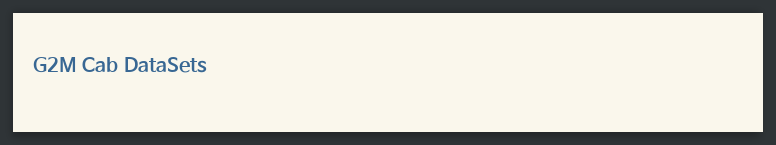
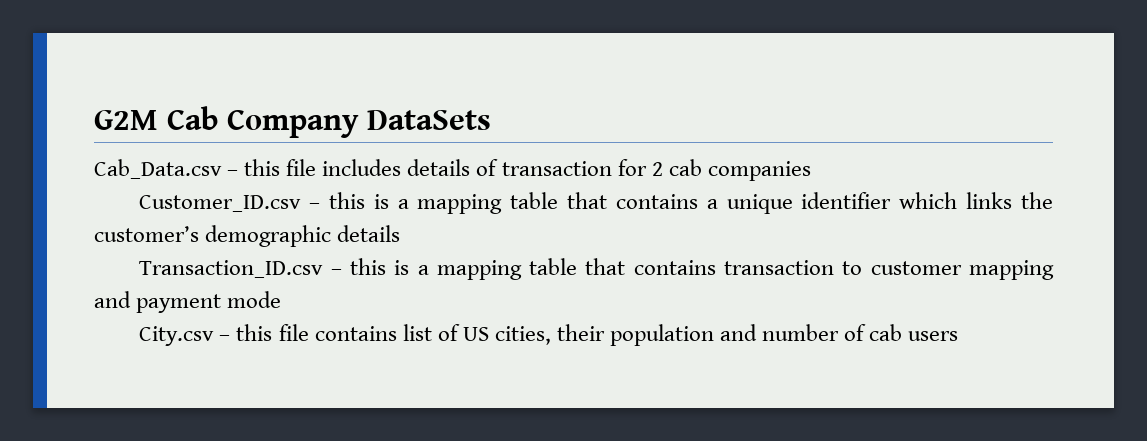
- G2M Cab DataSets
+ G2M Cab Company DataSets
+ Cab_Data.csv – this file includes details of transaction for 2 cab companies
+ Customer_ID.csv – this is a mapping table that contains a unique identifier which links the customer’s demographic details
+ Transaction_ID.csv – this is a mapping table that contains transaction to customer mapping and payment mode
+ City.csv – this file contains list of US cities, their population and number of cab users

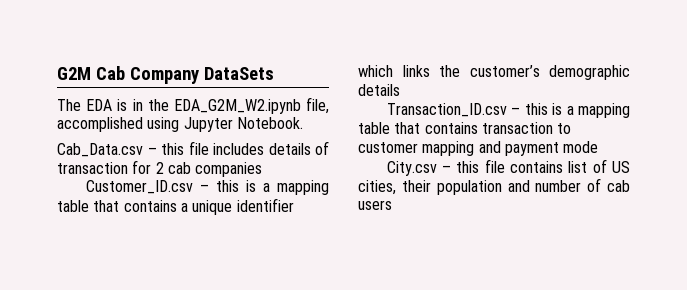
+ The EDA is in the EDA_G2M_W2.ipynb file, accomplished using Jupyter Notebook.

